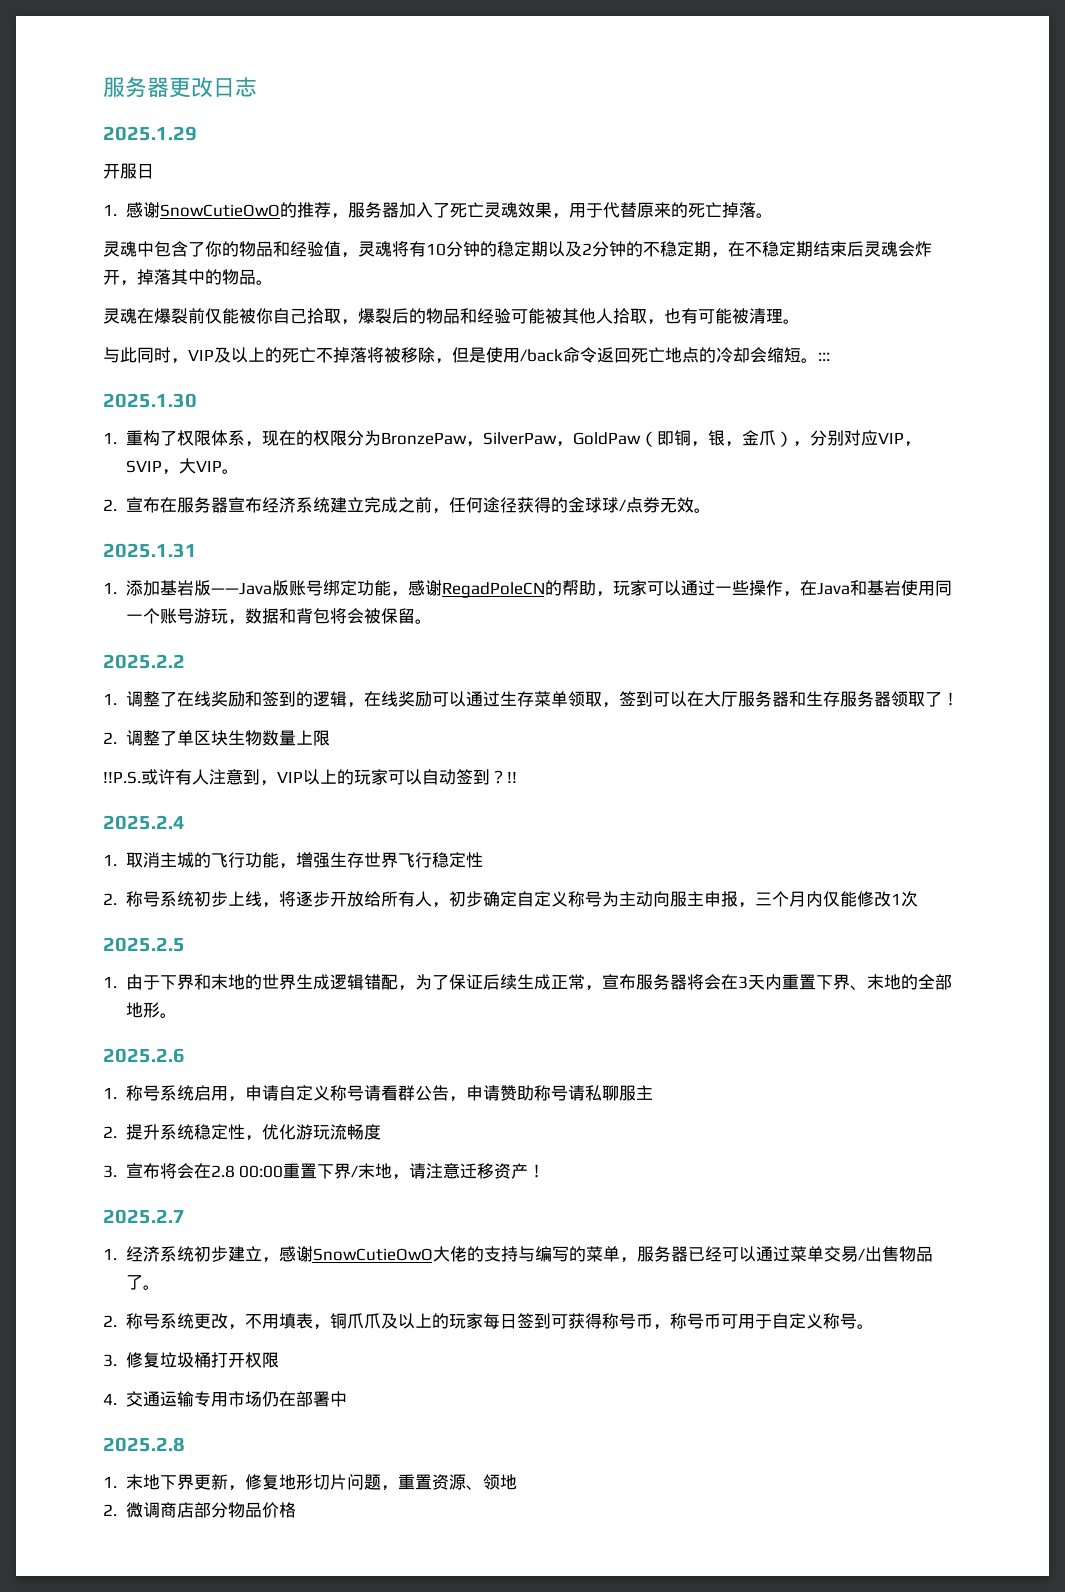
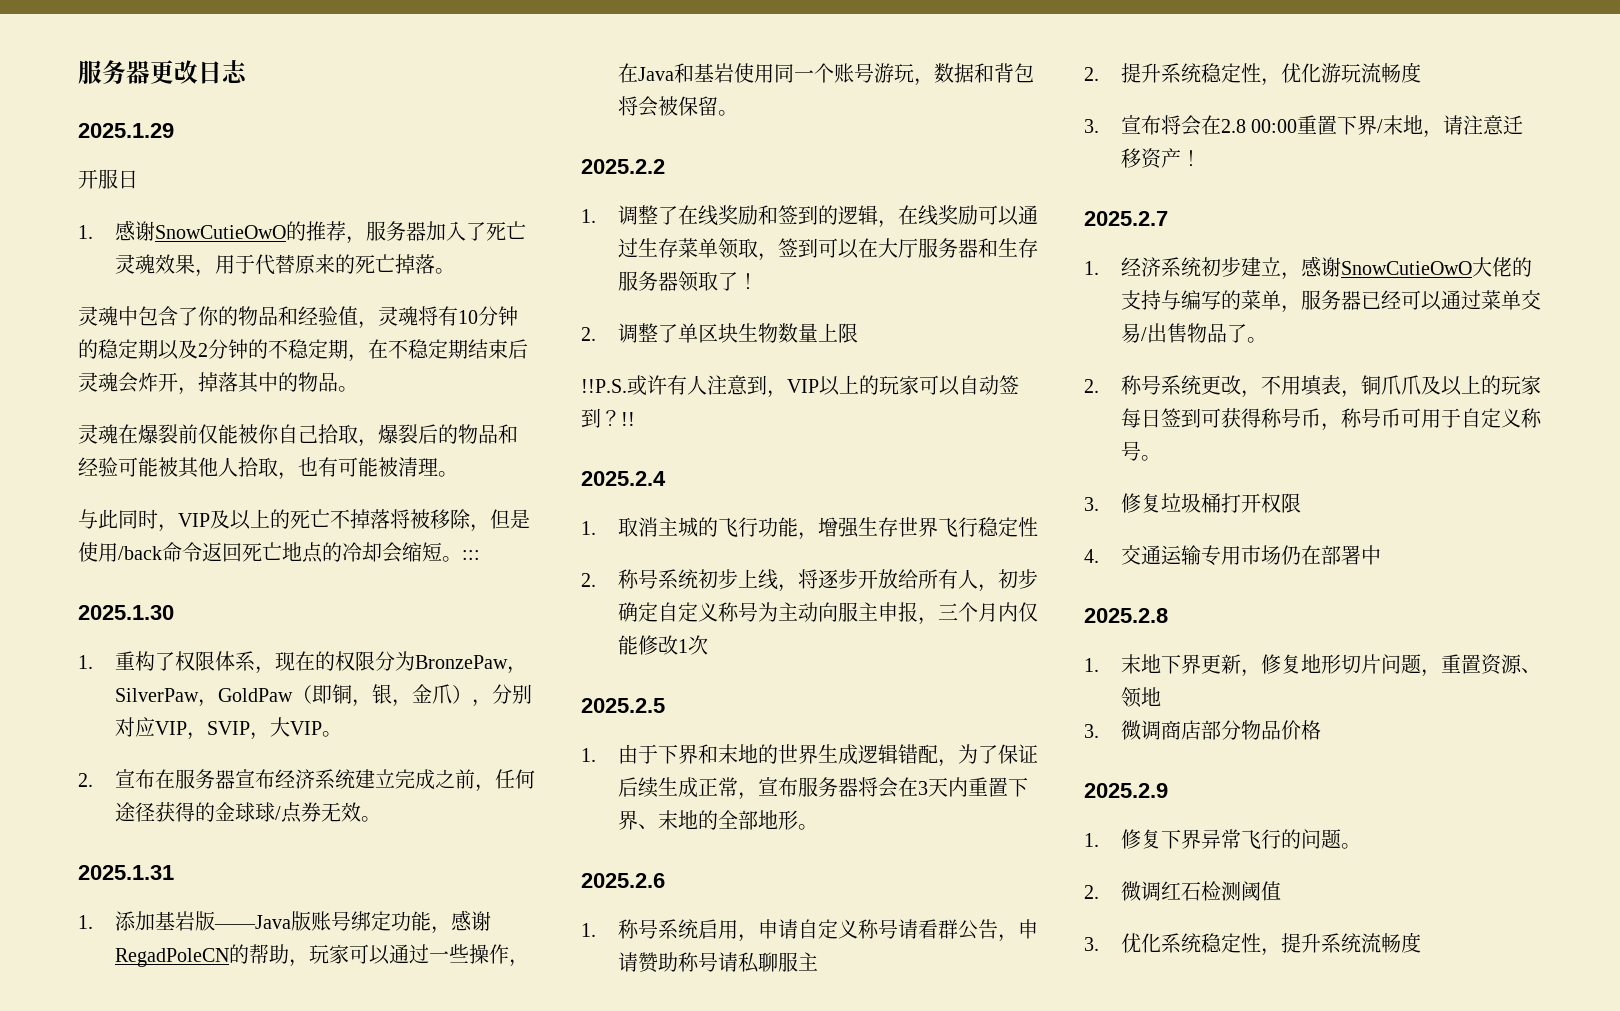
- 2.微调商店部分物品价格
+ 3.微调商店部分物品价格
+ 2025.2.9
+ 1.修复下界异常飞行的问题。
+ 2.微调红石检测阈值
+ 3.优化系统稳定性，提升系统流畅度

